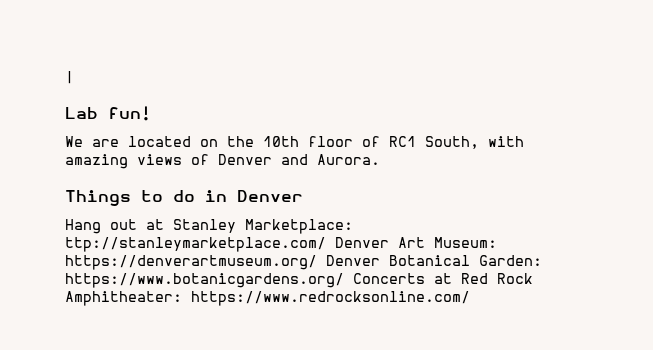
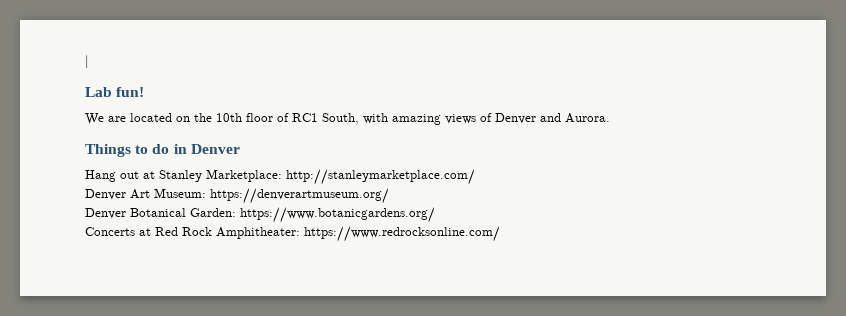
- Hang out at Stanley Marketplace: ttp://stanleymarketplace.com/ Denver Art Museum: https://denverartmuseum.org/ Denver Botanical Garden: https://www.botanicgardens.org/ Concerts at Red Rock Amphitheater: https://www.redrocksonline.com/
+ Hang out at Stanley Marketplace: http://stanleymarketplace.com/
+ Denver Art Museum: https://denverartmuseum.org/
+ Denver Botanical Garden: https://www.botanicgardens.org/
+ Concerts at Red Rock Amphitheater: https://www.redrocksonline.com/

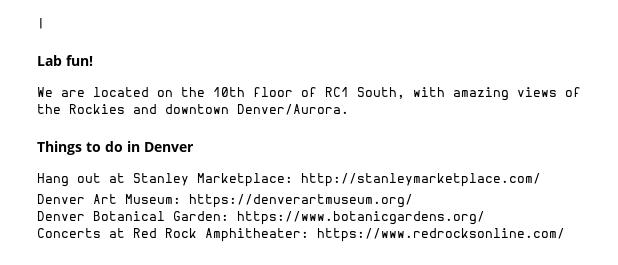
- We are located on the 10th floor of RC1 South, with amazing views of Denver and Aurora.
+ We are located on the 10th floor of RC1 South, with amazing views of the Rockies and downtown Denver/Aurora.

